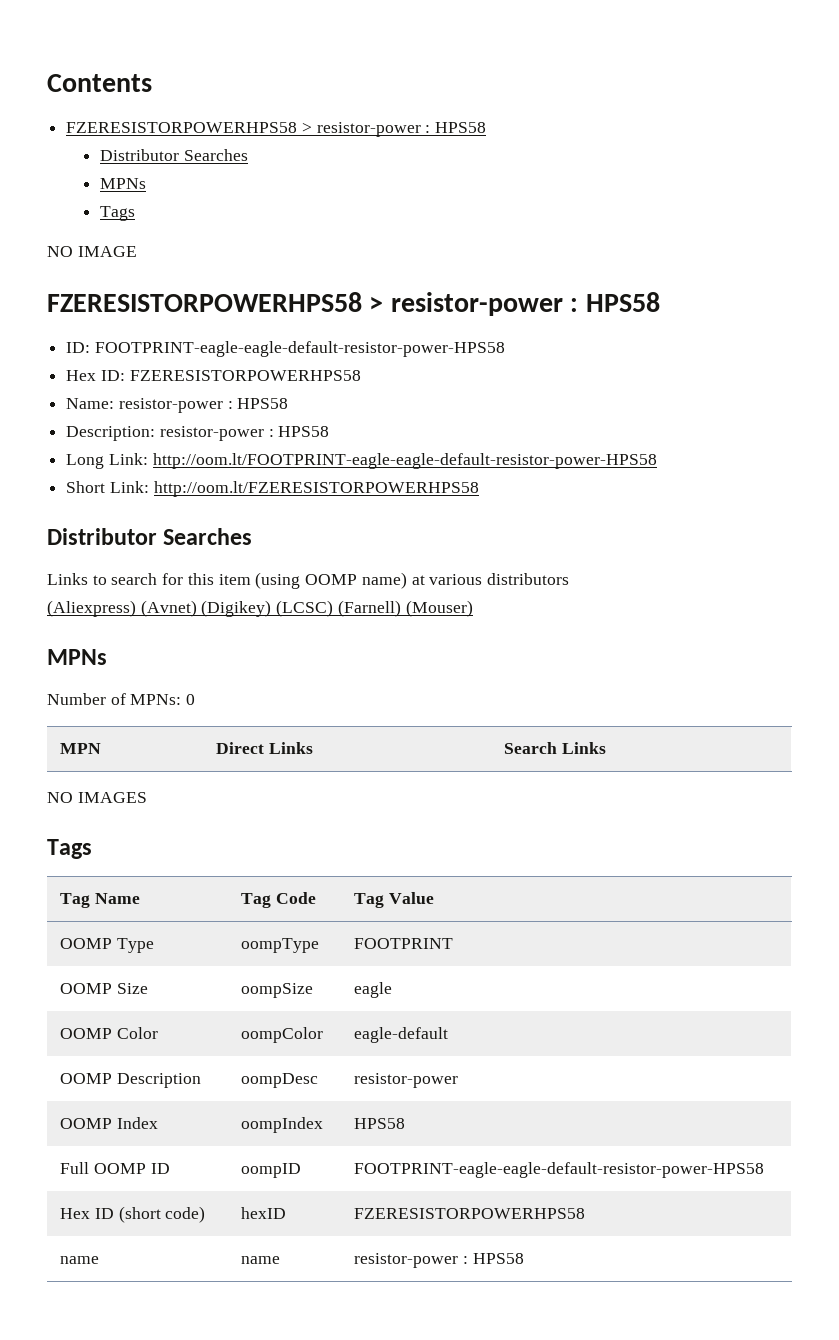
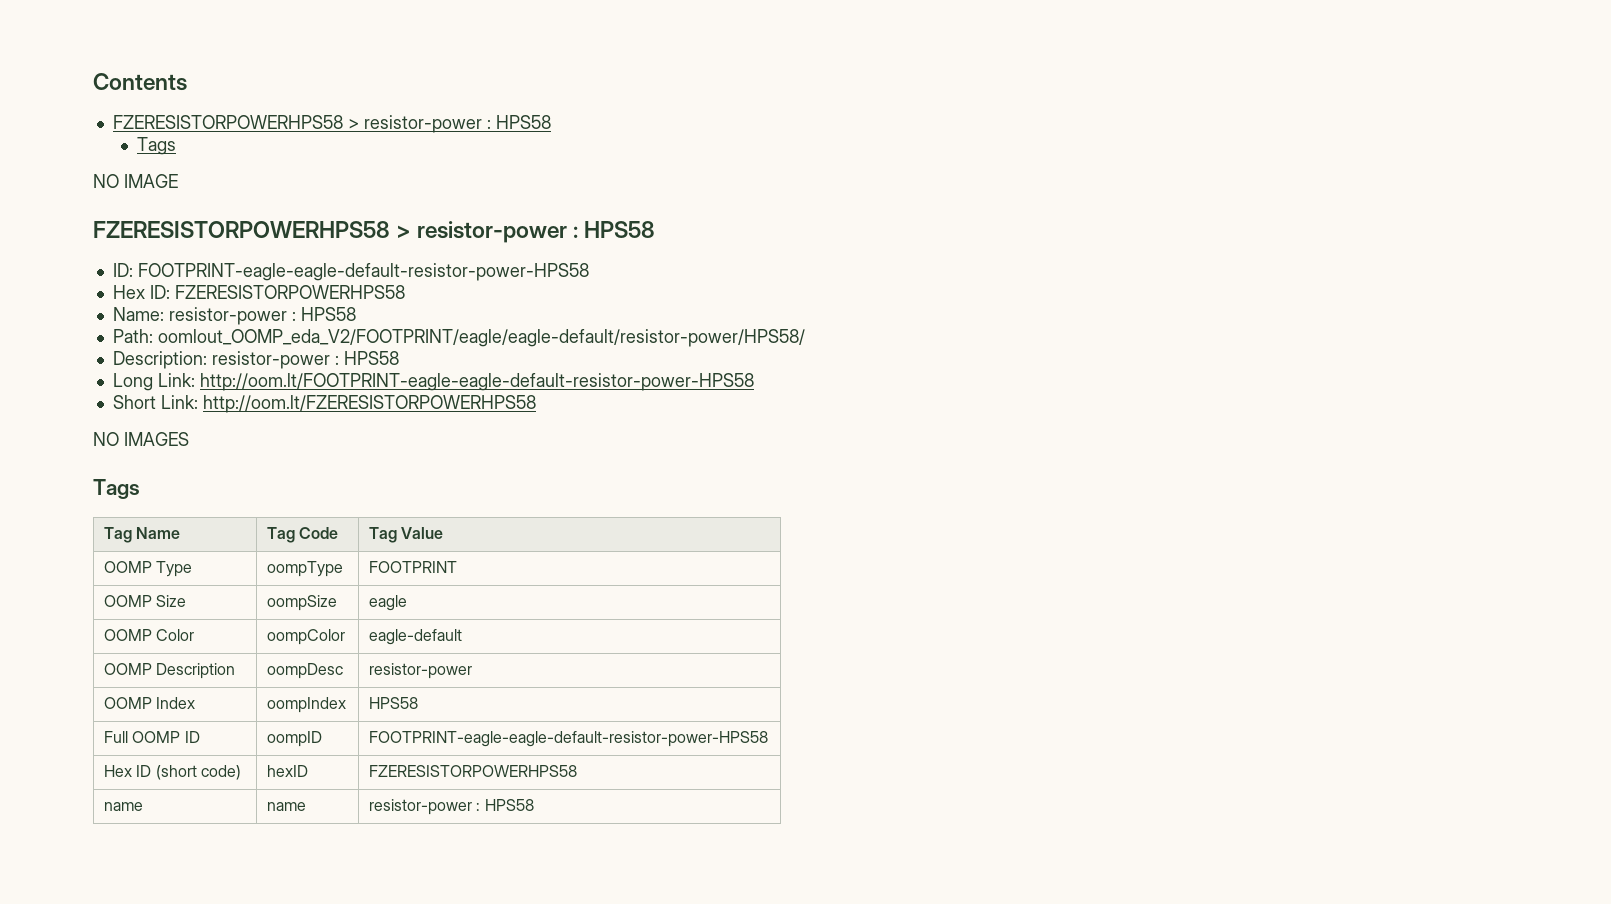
  Contents
  FZERESISTORPOWERHPS58 > resistor-power : HPS58
- Distributor Searches
- MPNs
+ Path: oomlout_OOMP_eda_V2/FOOTPRINT/eagle/eagle-default/resistor-power/HPS58/
  Short Link: http://oom.lt/FZERESISTORPOWERHPS58
- Distributor Searches
- Links to search for this item (using OOMP name) at various distributors
- (Aliexpress) (Avnet) (Digikey) (LCSC) (Farnell) (Mouser)
- MPNs
- Number of MPNs: 0
- MPN | Direct Links | Search Links

